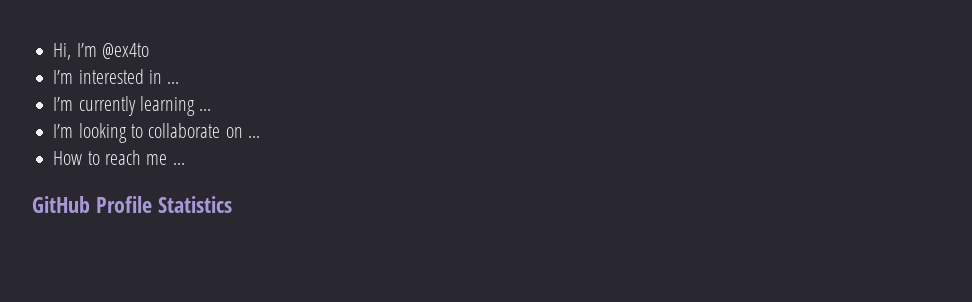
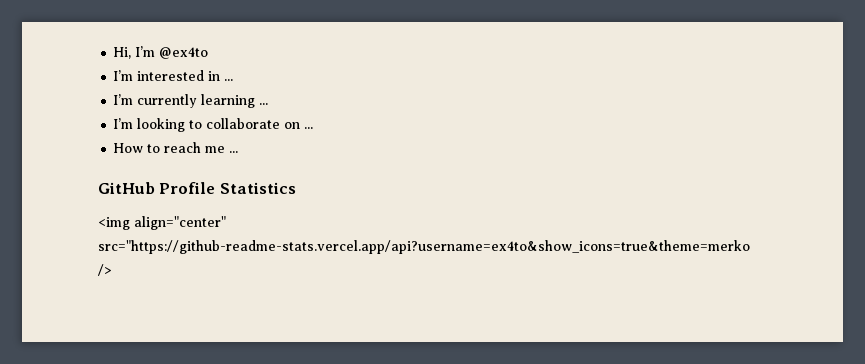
+ <img align="center" src="https://github-readme-stats.vercel.app/api?username=ex4to&show_icons=true&theme=merko />

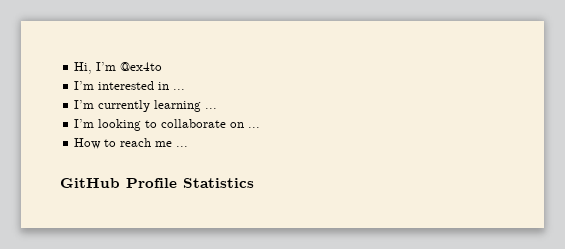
- <img align="center" src="https://github-readme-stats.vercel.app/api?username=ex4to&show_icons=true&theme=merko />

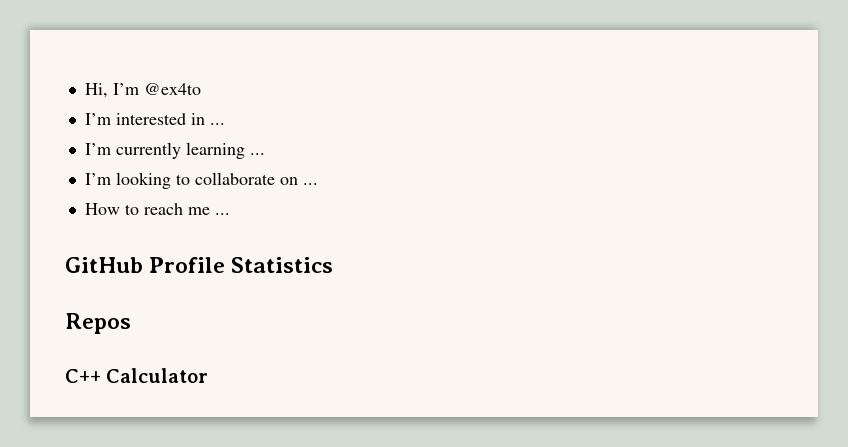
+ Repos
+ C++ Calculator

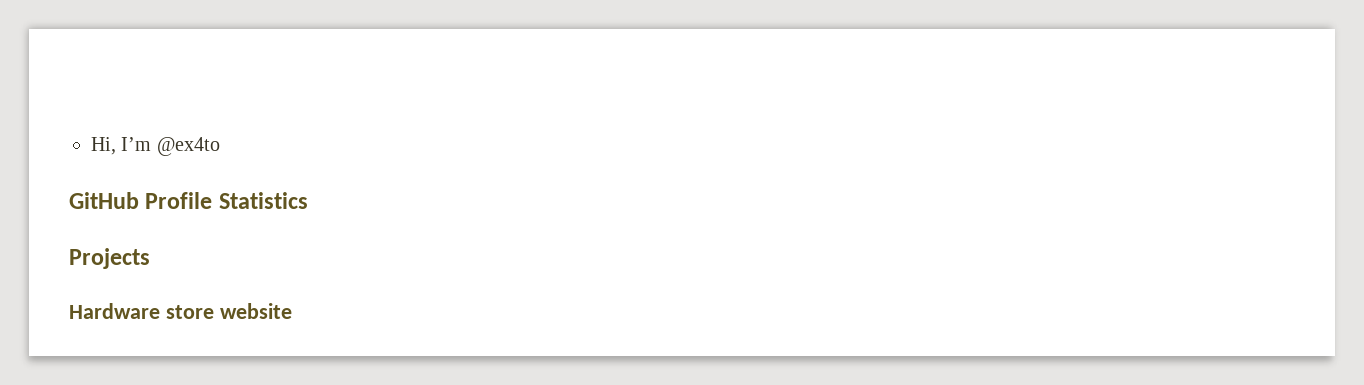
- I’m interested in ...
- I’m currently learning ...
- I’m looking to collaborate on ...
- How to reach me ...
- Repos
- C++ Calculator
+ Projects
+ Hardware store website

